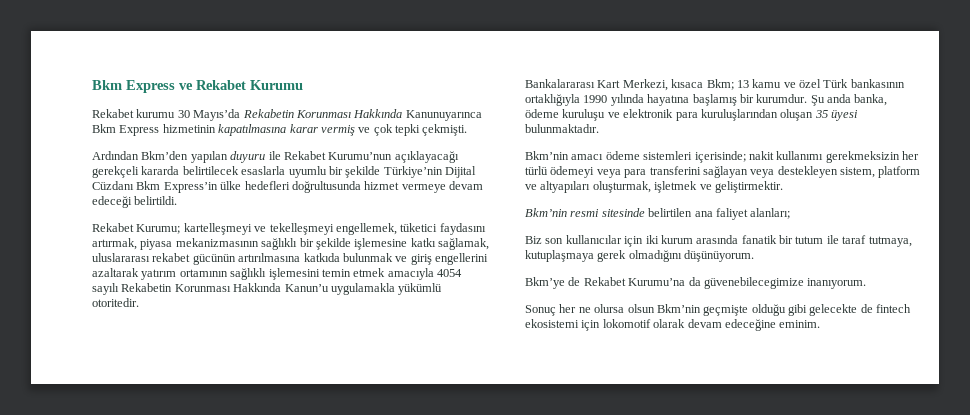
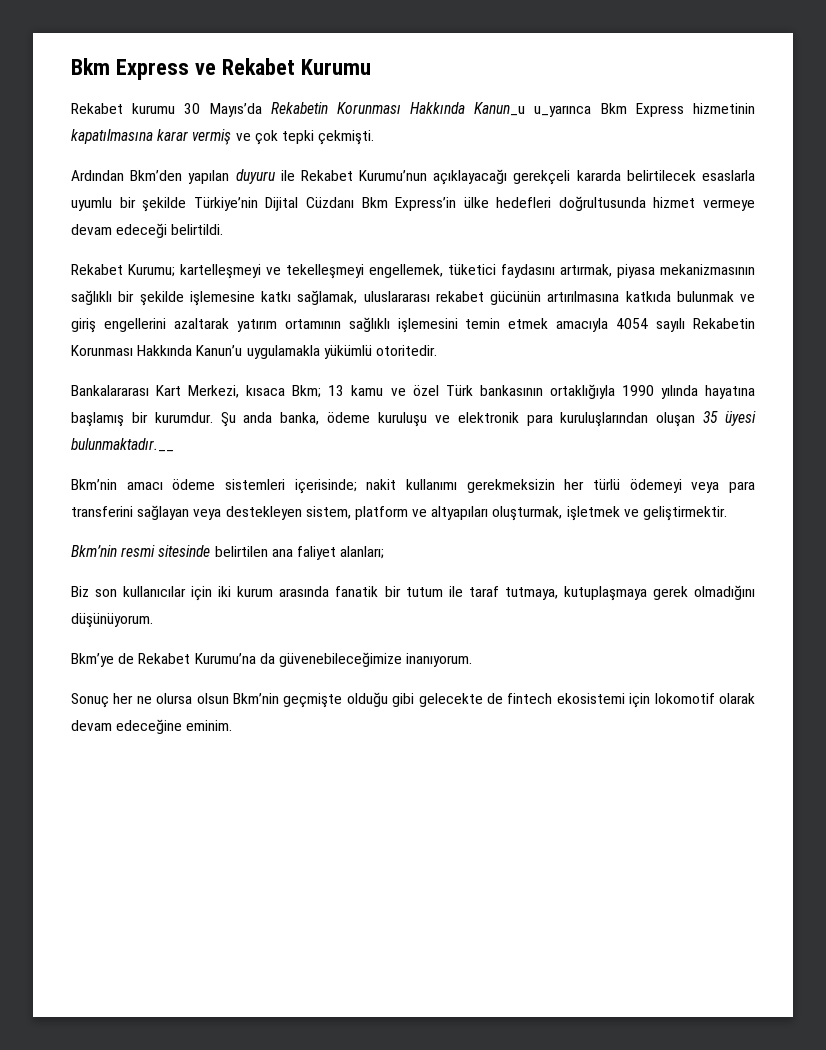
- Rekabet kurumu 30 Mayıs’da Rekabetin Korunması Hakkında Kanunuyarınca Bkm Express hizmetinin kapatılmasına karar vermiş ve çok tepki çekmişti.
+ Rekabet kurumu 30 Mayıs’da Rekabetin Korunması Hakkında Kanun_u u_yarınca Bkm Express hizmetinin kapatılmasına karar vermiş ve çok tepki çekmişti.
- Şu anda banka, ödeme kuruluşu ve elektronik para kuruluşlarından oluşan 35 üyesi bulunmaktadır.
+ Şu anda banka, ödeme kuruluşu ve elektronik para kuruluşlarından oluşan 35 üyesi bulunmaktadır.__
- Bkm’ye de Rekabet Kurumu’na da güvenebilecegimize inanıyorum.
+ Bkm’ye de Rekabet Kurumu’na da güvenebileceğimize inanıyorum.

